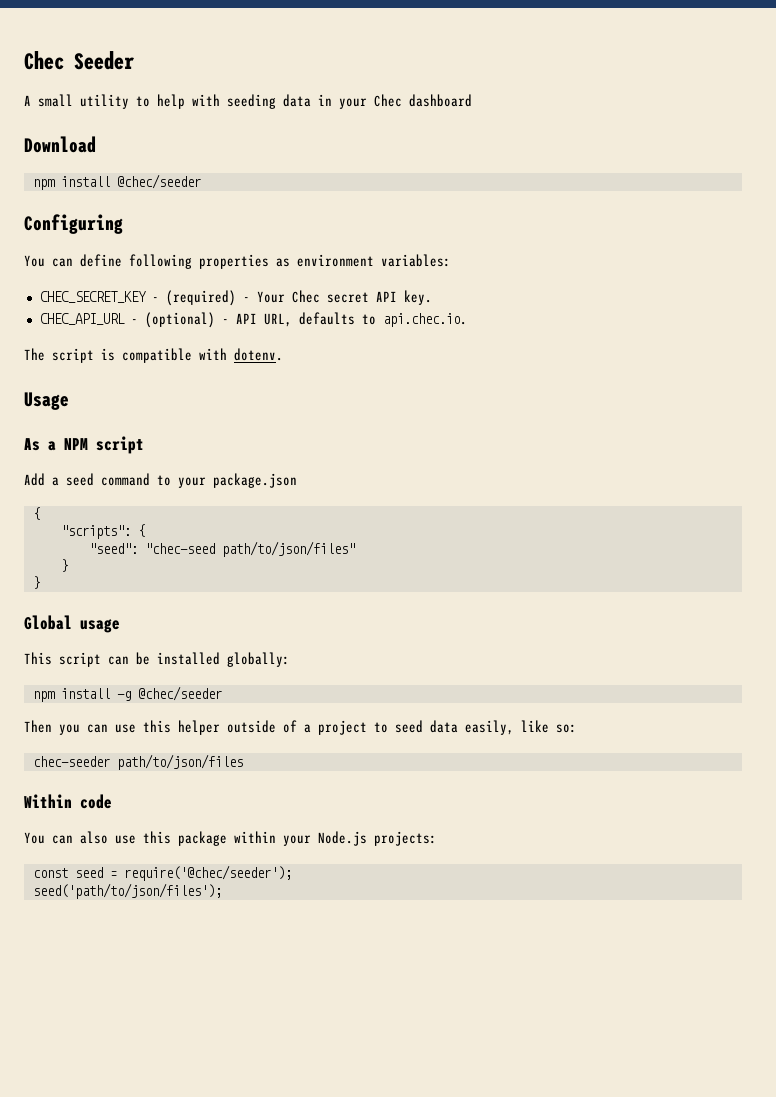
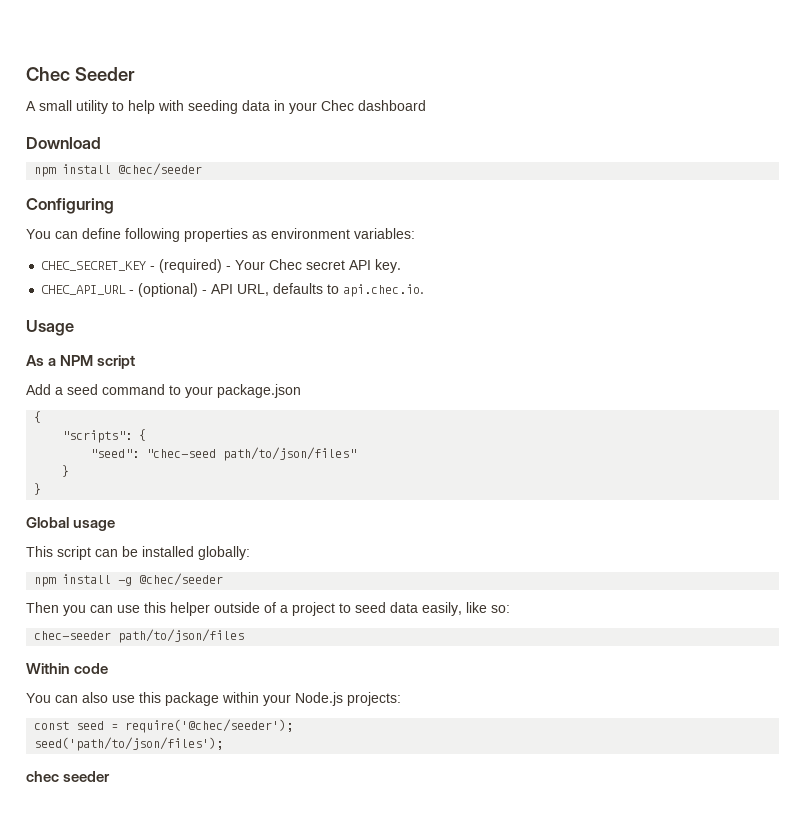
- The script is compatible with dotenv.
+ chec seeder

